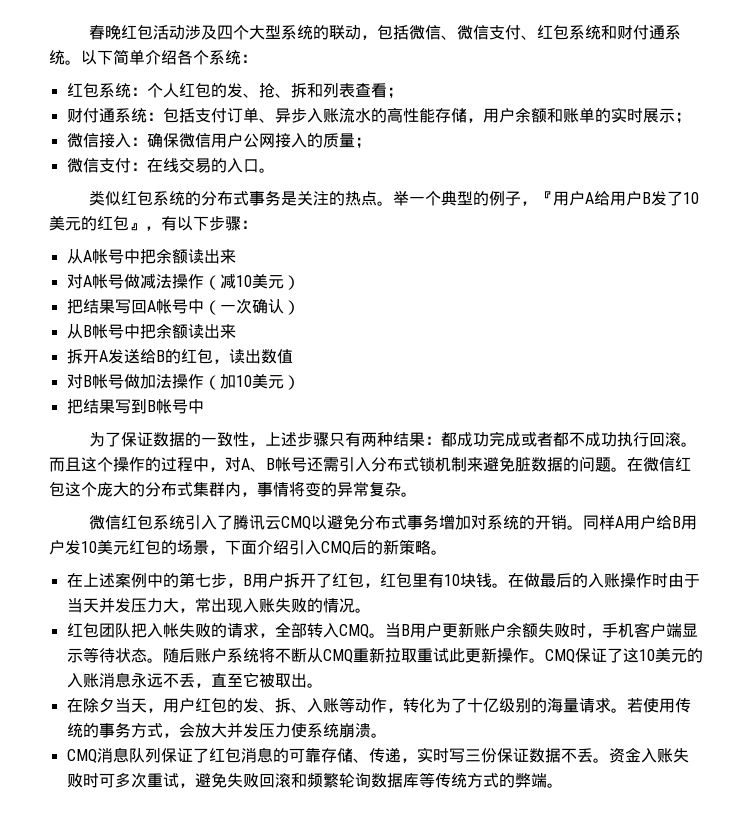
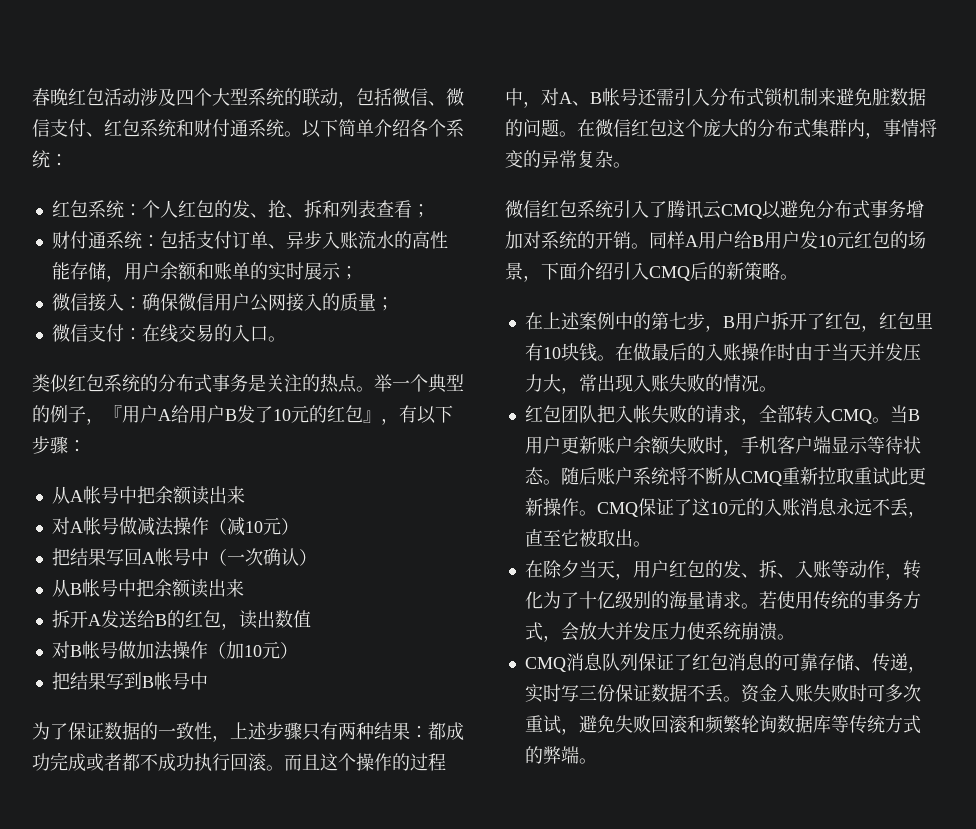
- 举一个典型的例子，『用户A给用户B发了10美元的红包』，有以下步骤：
+ 举一个典型的例子，『用户A给用户B发了10元的红包』，有以下步骤：
- 对A帐号做减法操作（减10美元）
+ 对A帐号做减法操作（减10元）
- 对B帐号做加法操作（加10美元）
+ 对B帐号做加法操作（加10元）
- 同样A用户给B用户发10美元红包的场景，下面介绍引入CMQ后的新策略。
+ 同样A用户给B用户发10元红包的场景，下面介绍引入CMQ后的新策略。
- CMQ保证了这10美元的入账消息永远不丢，直至它被取出。
+ CMQ保证了这10元的入账消息永远不丢，直至它被取出。

